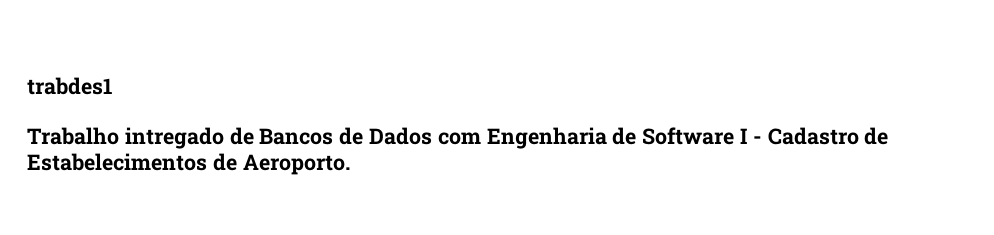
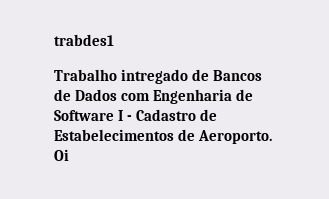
+ Oi

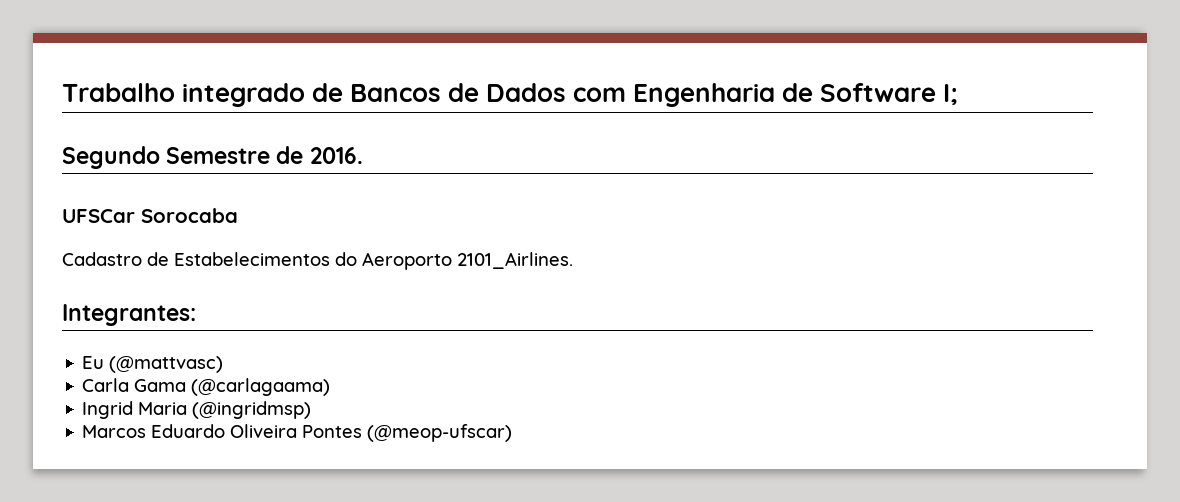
- trabdes1
- Trabalho intregado de Bancos de Dados com Engenharia de Software I - Cadastro de Estabelecimentos de Aeroporto. Oi
+ Trabalho integrado de Bancos de Dados com Engenharia de Software I;
+ Segundo Semestre de 2016.
+ UFSCar Sorocaba
+ Cadastro de Estabelecimentos do Aeroporto 2101_Airlines.
+ Integrantes:
+ Eu (@mattvasc)
+ Carla Gama (@carlagaama)
+ Ingrid Maria (@ingridmsp)
+ Marcos Eduardo Oliveira Pontes (@meop-ufscar)

